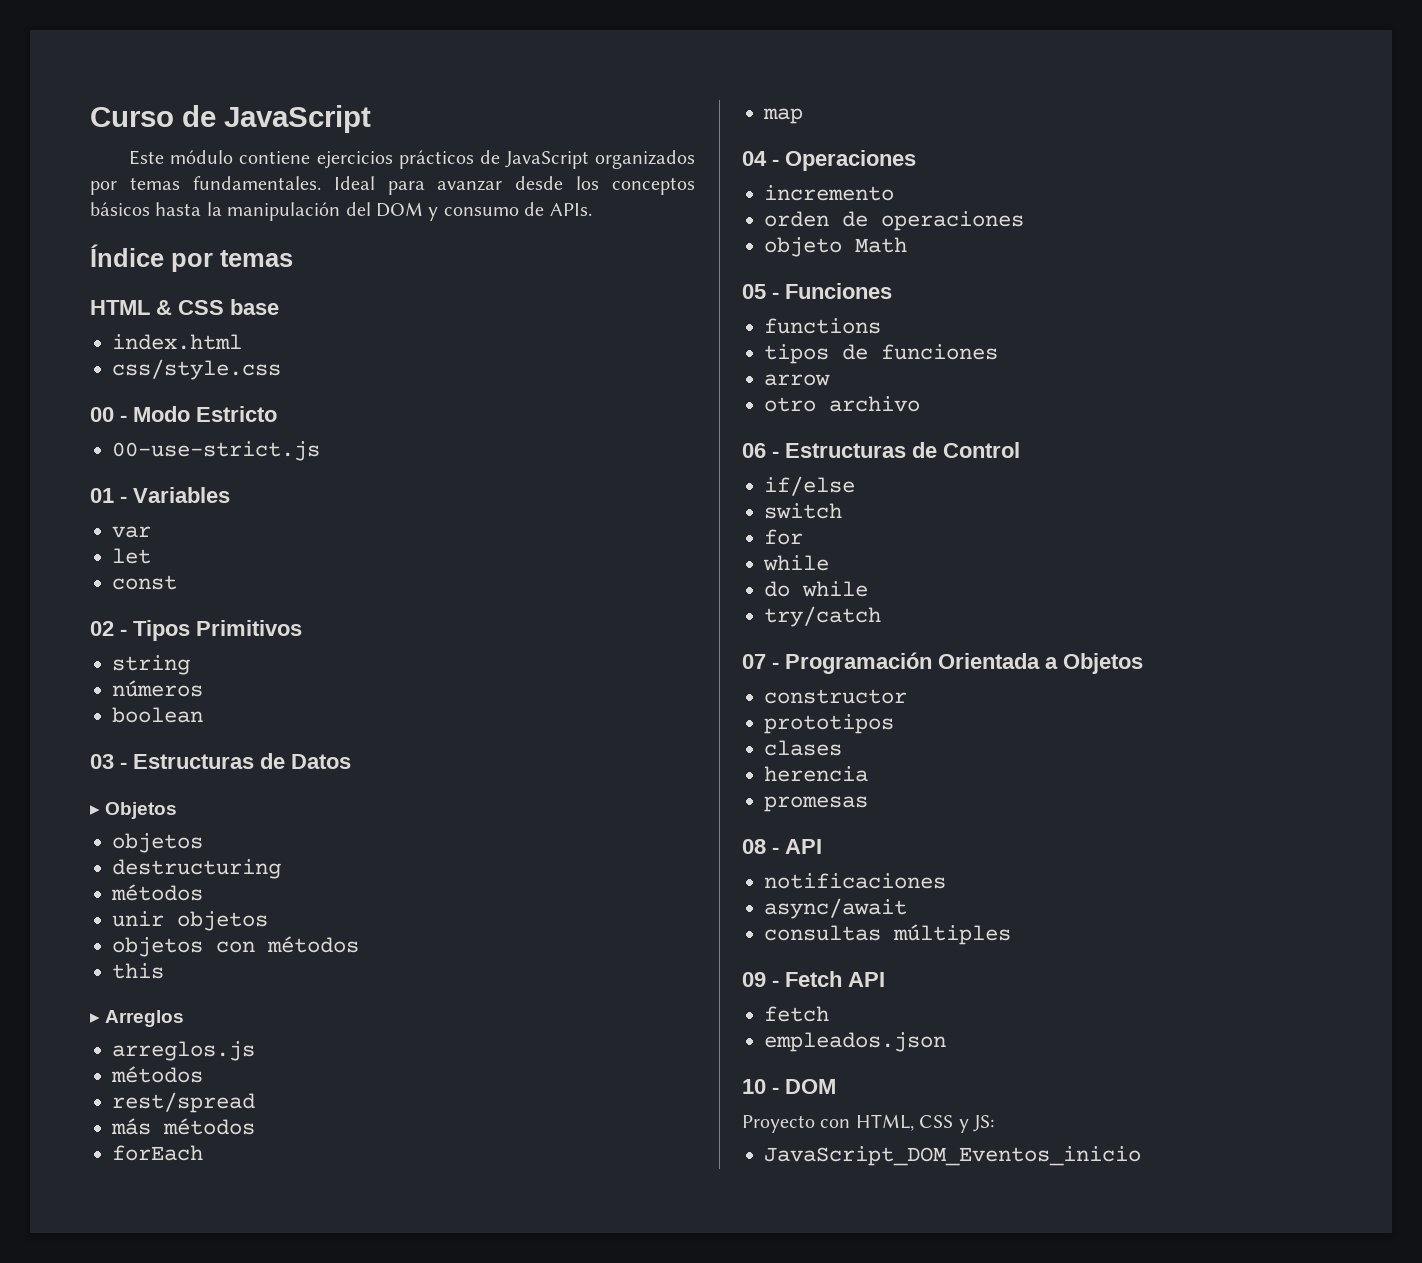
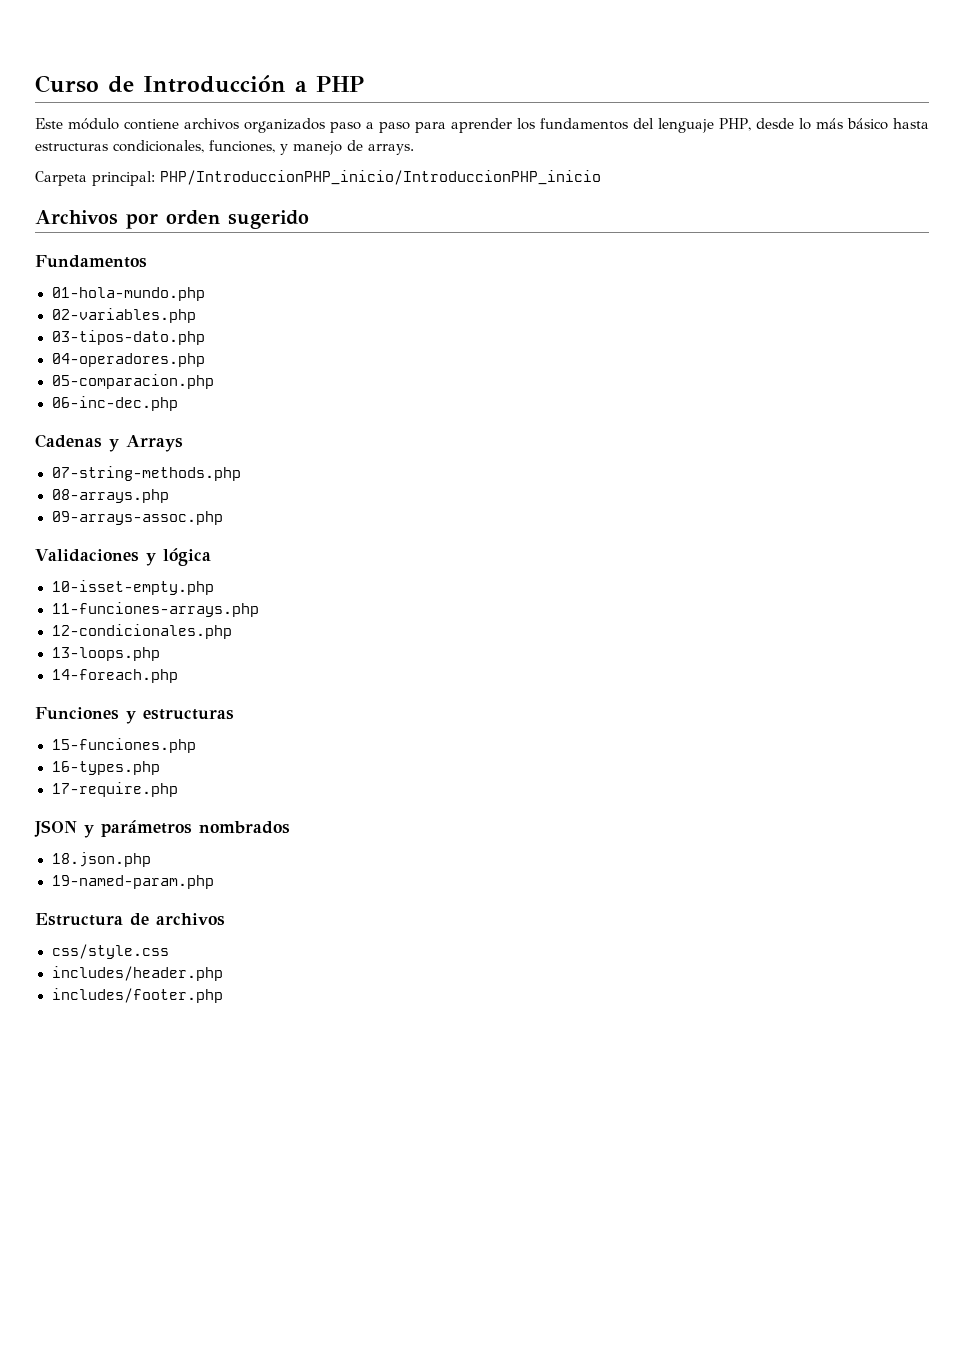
- Curso de JavaScript
+ Curso de Introducción a PHP
- Este módulo contiene ejercicios prácticos de JavaScript organizados por temas fundamentales. Ideal para avanzar desde los conceptos básicos hasta la manipulación del DOM y consumo de APIs.
- Índice por temas
- HTML & CSS base
- index.html
+ Este módulo contiene archivos organizados paso a paso para aprender los fundamentos del lenguaje PHP, desde lo más básico hasta estructuras condicionales, funciones, y manejo de arrays.
+ Carpeta principal: PHP/IntroduccionPHP_inicio/IntroduccionPHP_inicio
+ Archivos por orden sugerido
+ Fundamentos
+ 01-hola-mundo.php
+ 02-variables.php
+ 03-tipos-dato.php
+ 04-operadores.php
+ 05-comparacion.php
+ 06-inc-dec.php
+ Cadenas y Arrays
+ 07-string-methods.php
+ 08-arrays.php
+ 09-arrays-assoc.php
+ Validaciones y lógica
+ 10-isset-empty.php
+ 11-funciones-arrays.php
+ 12-condicionales.php
+ 13-loops.php
+ 14-foreach.php
+ Funciones y estructuras
+ 15-funciones.php
+ 16-types.php
+ 17-require.php
+ JSON y parámetros nombrados
+ 18.json.php
+ 19-named-param.php
+ Estructura de archivos
  css/style.css
- 00 - Modo Estricto
- 00-use-strict.js
- 01 - Variables
- var
- let
- const
- 02 - Tipos Primitivos
- string
- números
- boolean
- 03 - Estructuras de Datos
- ▸ Objetos
- objetos
- destructuring
- métodos
- unir objetos
- objetos con métodos
- this
- ▸ Arreglos
- arreglos.js
- métodos
- rest/spread
- más métodos
- forEach
- map
- 04 - Operaciones
- incremento
- orden de operaciones
- objeto Math
- 05 - Funciones
- functions
- tipos de funciones
- arrow
- otro archivo
- 06 - Estructuras de Control
- if/else
- switch
- for
- while
- do while
- try/catch
- 07 - Programación Orientada a Objetos
- constructor
- prototipos
- clases
- herencia
- promesas
- 08 - API
- notificaciones
- async/await
- consultas múltiples
- 09 - Fetch API
- fetch
- empleados.json
- 10 - DOM
- Proyecto con HTML, CSS y JS:
- JavaScript_DOM_Eventos_inicio
+ includes/header.php
+ includes/footer.php

